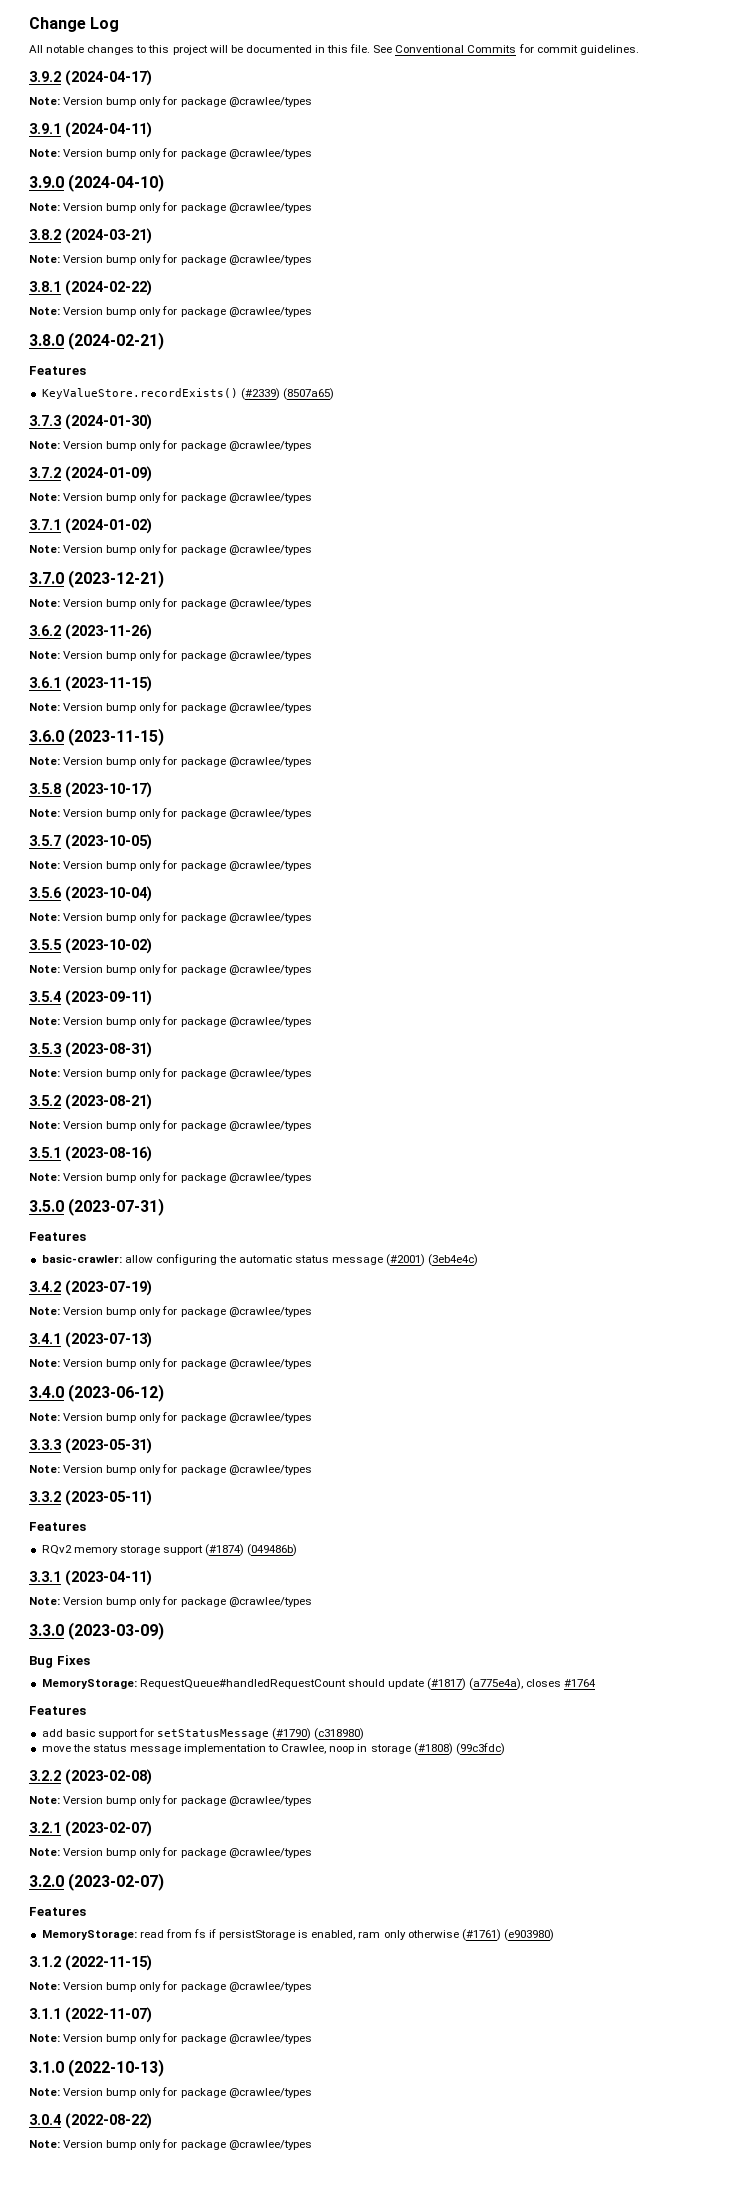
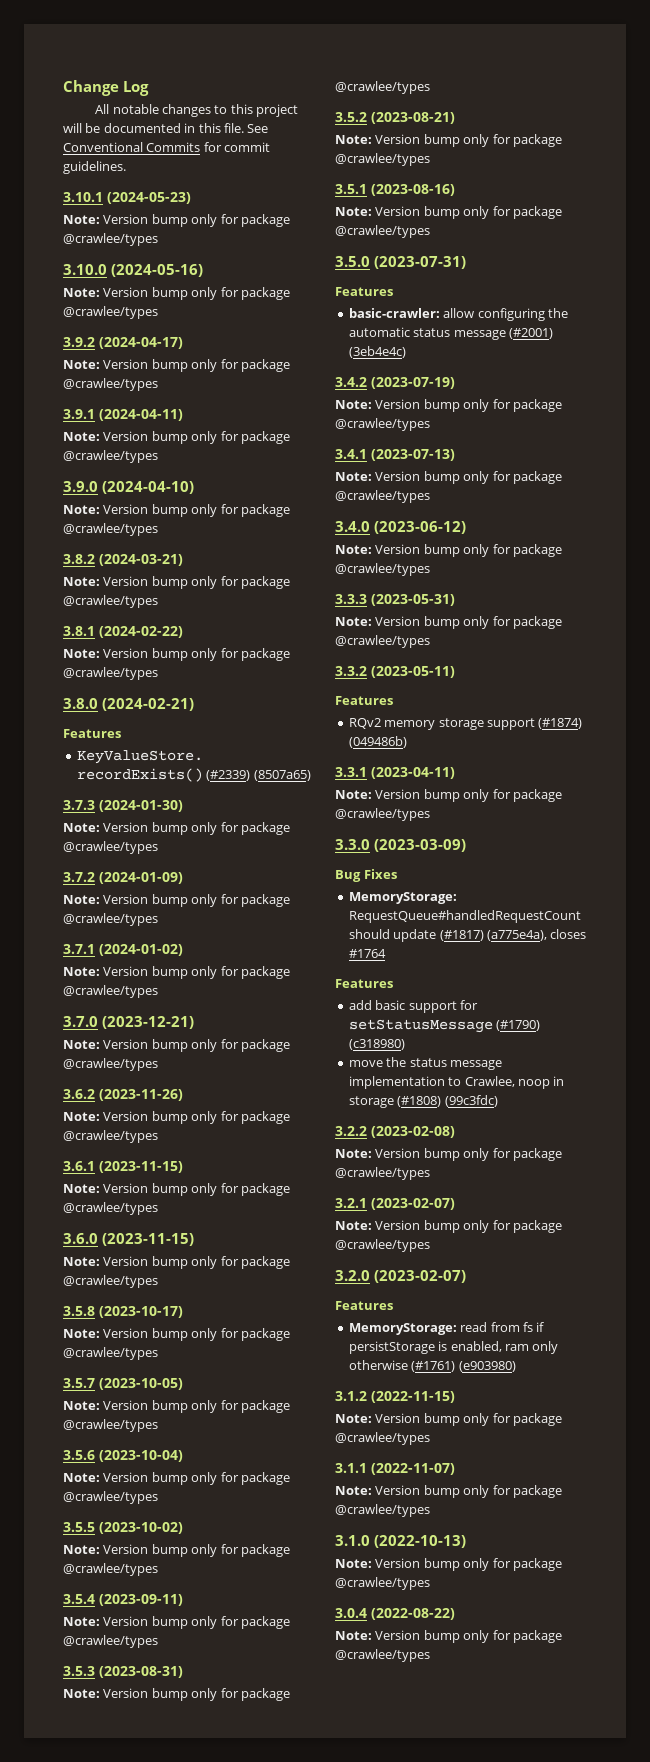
+ 3.10.1 (2024-05-23)
+ Note: Version bump only for package @crawlee/types
+ 3.10.0 (2024-05-16)
+ Note: Version bump only for package @crawlee/types

